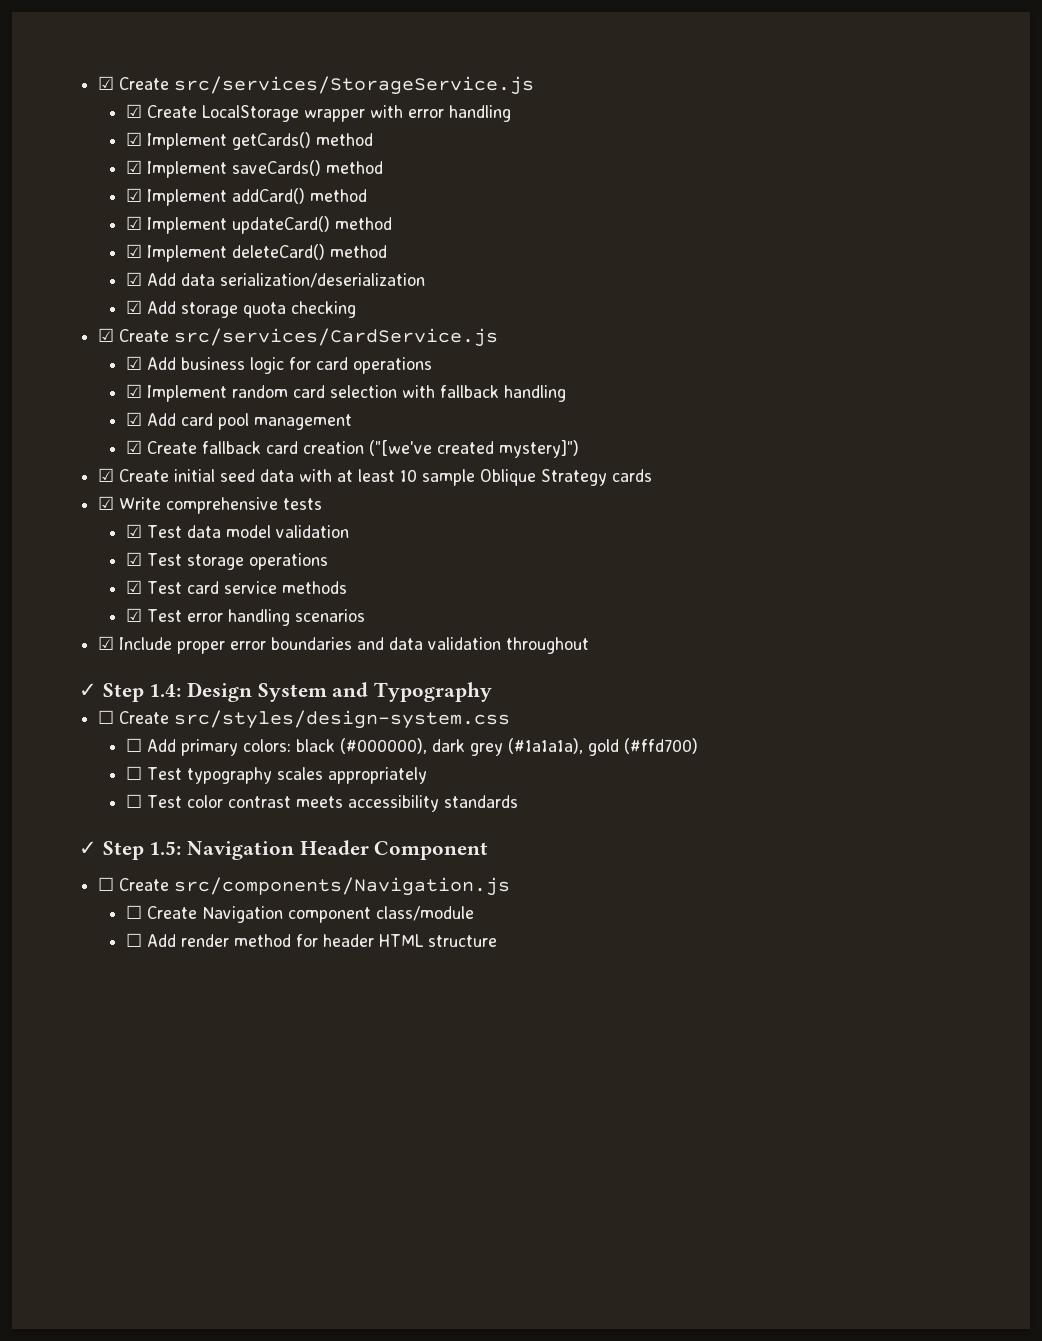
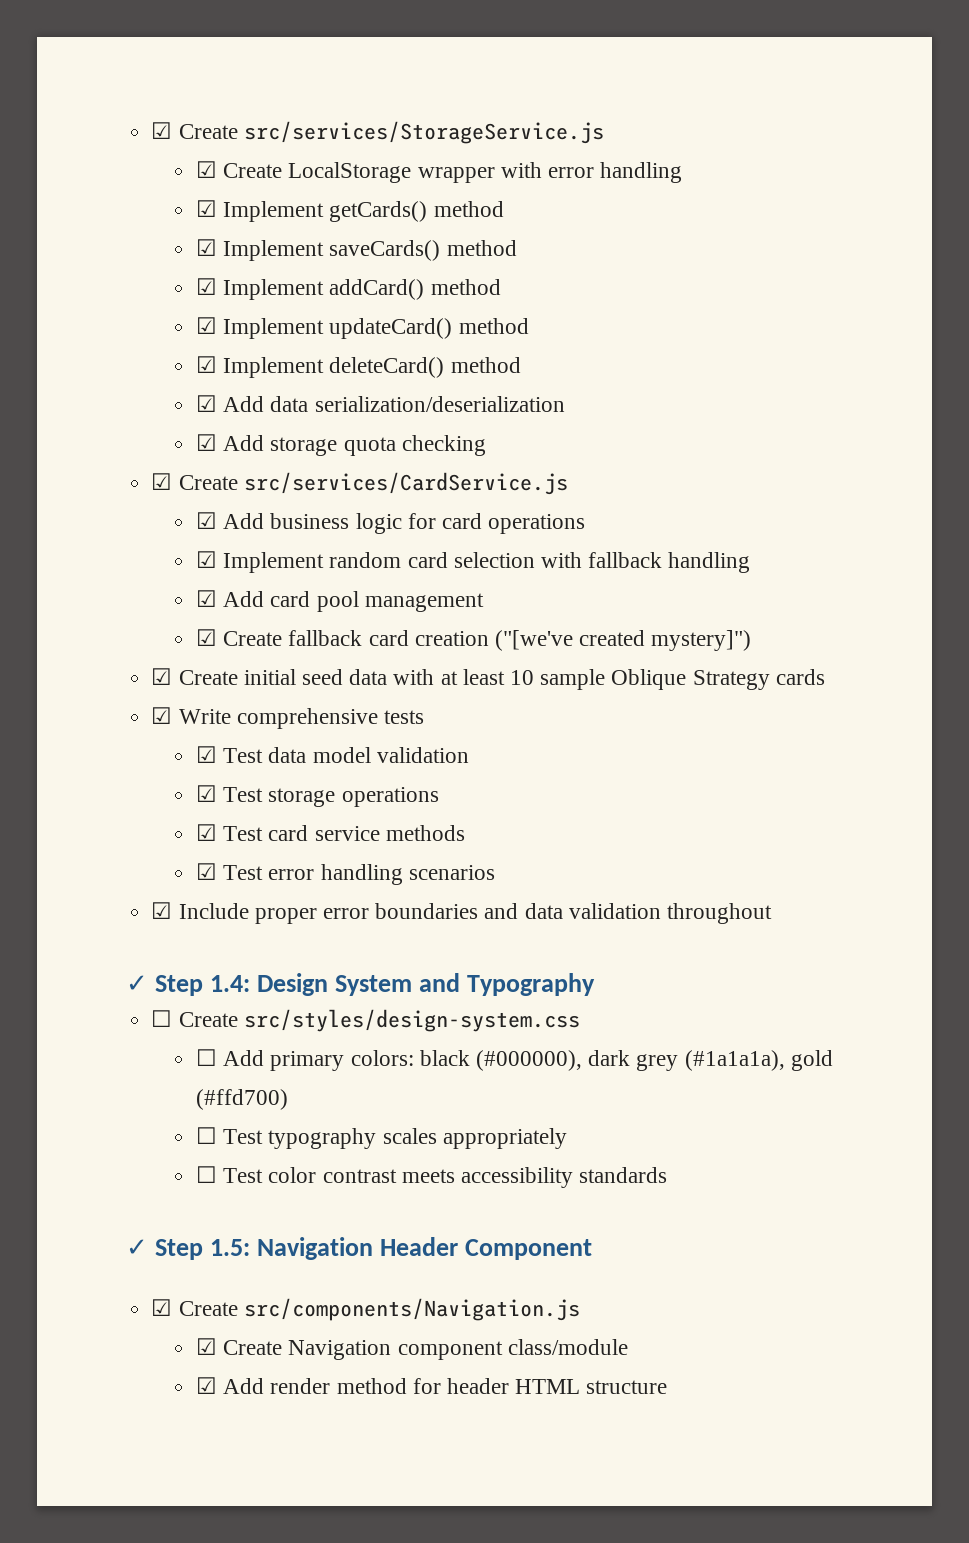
- ☐ Create src/components/Navigation.js
+ ☑ Create src/components/Navigation.js
- ☐ Create Navigation component class/module
+ ☑ Create Navigation component class/module
- ☐ Add render method for header HTML structure
+ ☑ Add render method for header HTML structure

